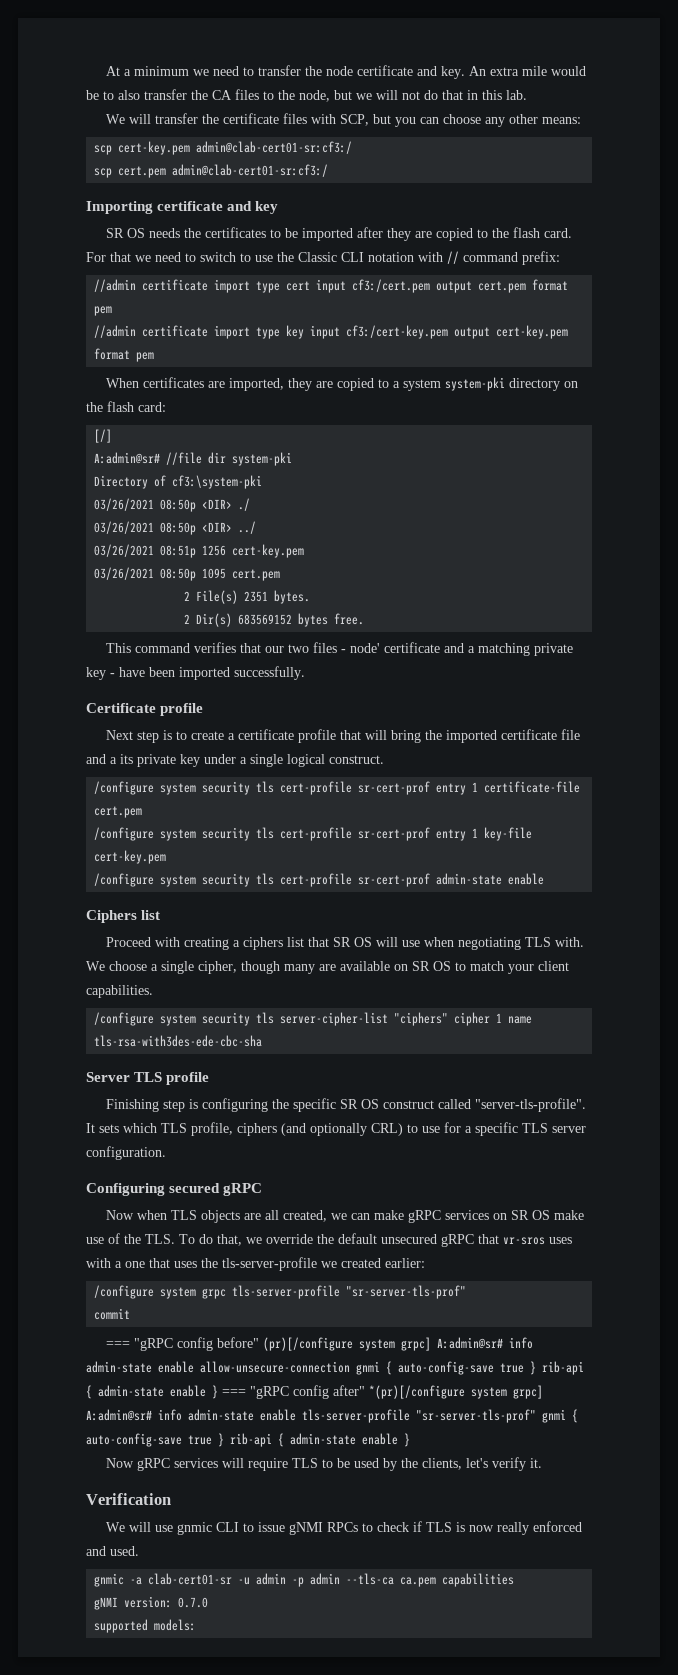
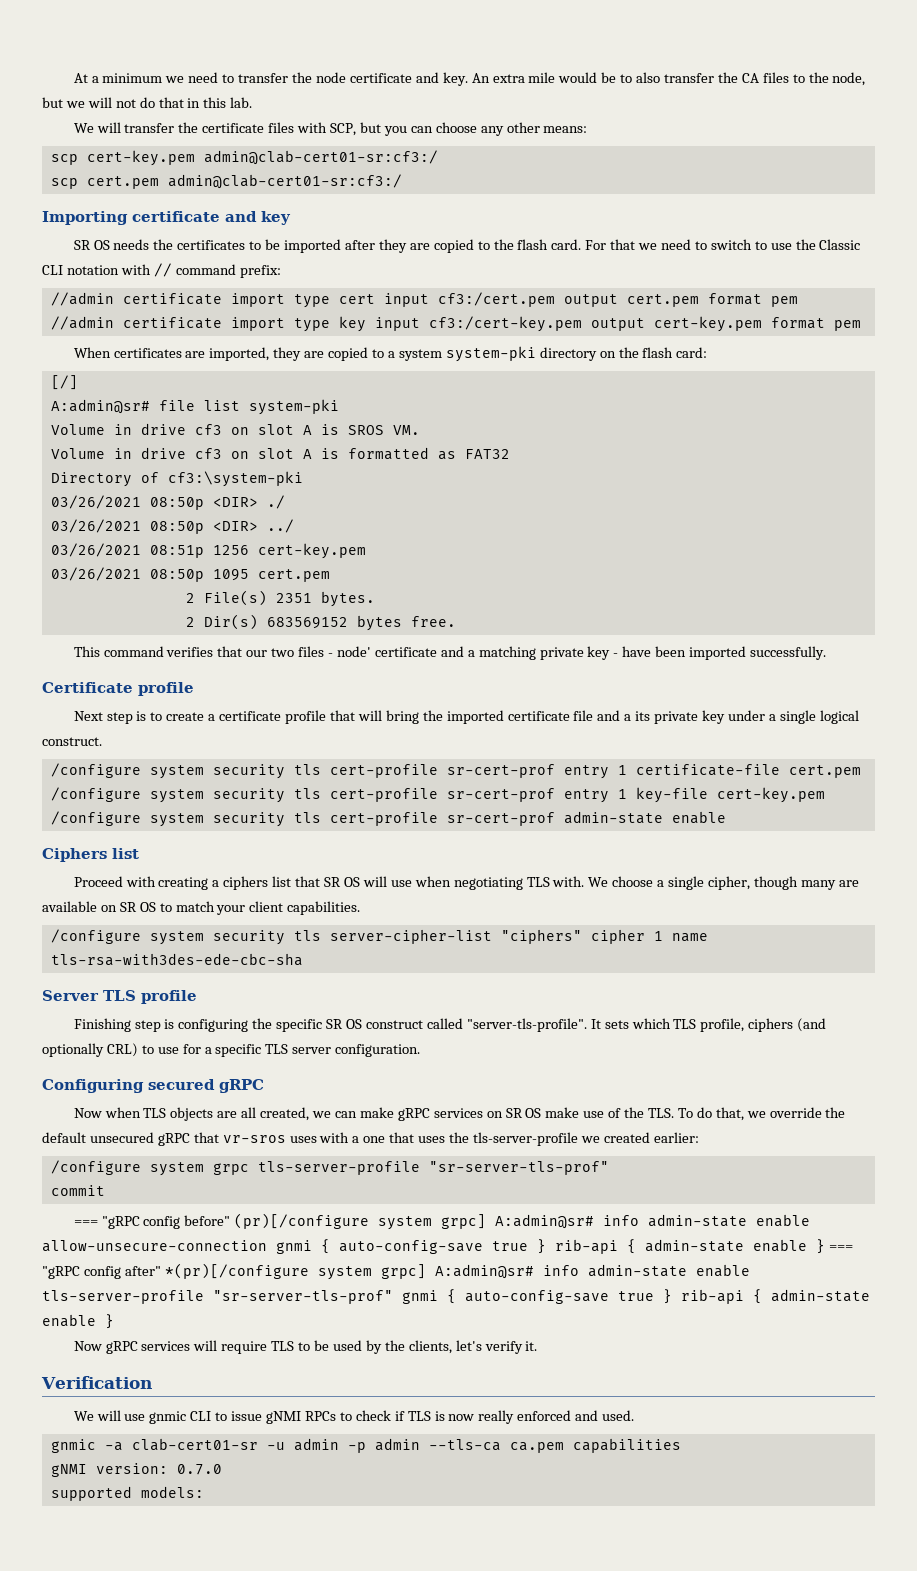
- A:admin@sr# //file dir system-pki
+ A:admin@sr# file list system-pki
+ Volume in drive cf3 on slot A is SROS VM.
+ Volume in drive cf3 on slot A is formatted as FAT32

